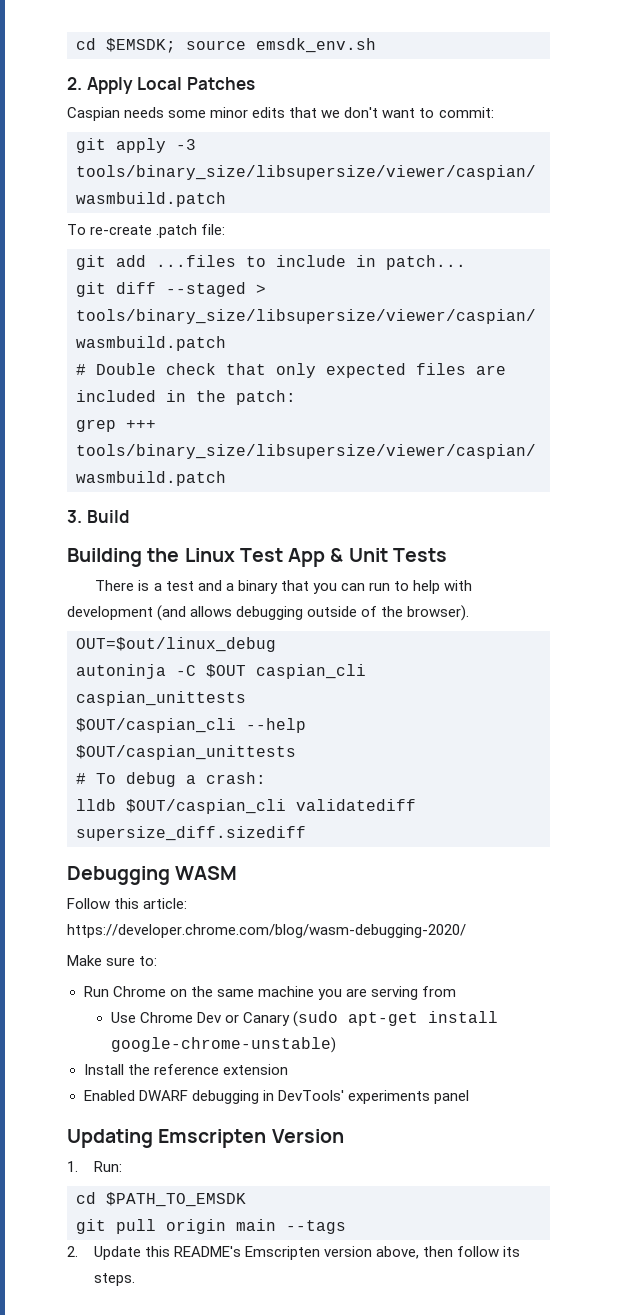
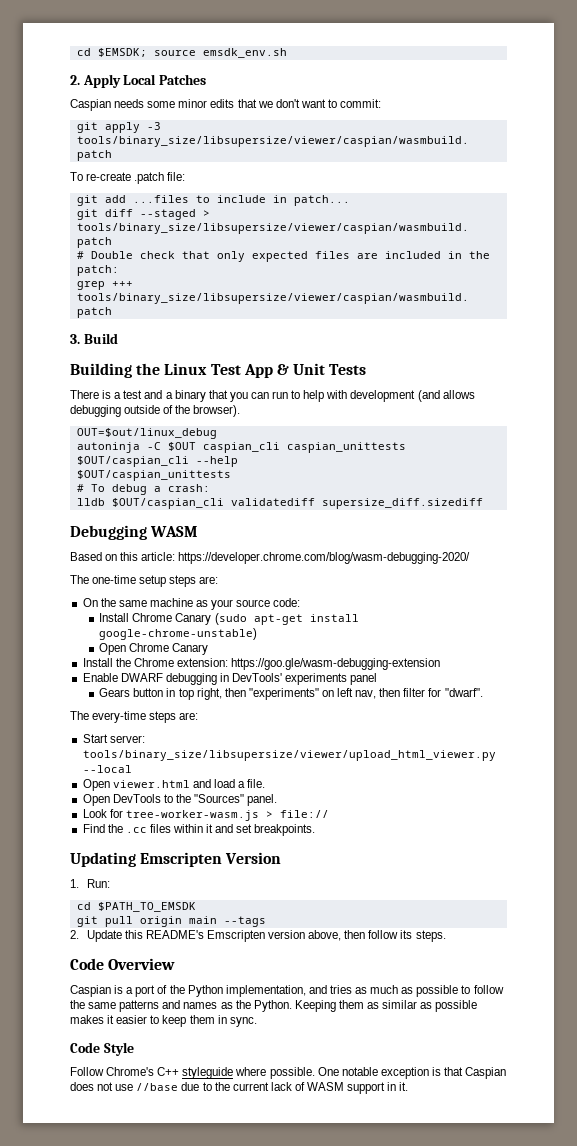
- Follow this article: https://developer.chrome.com/blog/wasm-debugging-2020/
+ Based on this article: https://developer.chrome.com/blog/wasm-debugging-2020/
- Make sure to:
- Run Chrome on the same machine you are serving from
- Use Chrome Dev or Canary (sudo apt-get install google-chrome-unstable)
+ The one-time setup steps are:
+ On the same machine as your source code:
+ Install Chrome Canary (sudo apt-get install google-chrome-unstable)
+ Open Chrome Canary
- Install the reference extension
- Enabled DWARF debugging in DevTools' experiments panel
+ Install the Chrome extension: https://goo.gle/wasm-debugging-extension
+ Enable DWARF debugging in DevTools' experiments panel
+ Gears button in top right, then "experiments" on left nav, then filter for "dwarf".
+ The every-time steps are:
+ Start server: tools/binary_size/libsupersize/viewer/upload_html_viewer.py --local
+ Open viewer.html and load a file.
+ Open DevTools to the "Sources" panel.
+ Look for tree-worker-wasm.js > file://
+ Find the .cc files within it and set breakpoints.
+ Code Overview
+ Caspian is a port of the Python implementation, and tries as much as possible to follow the same patterns and names as the Python. Keeping them as similar as possible makes it easier to keep them in sync.
+ Code Style
+ Follow Chrome's C++ styleguide where possible. One notable exception is that Caspian does not use //base due to the current lack of WASM support in it.

